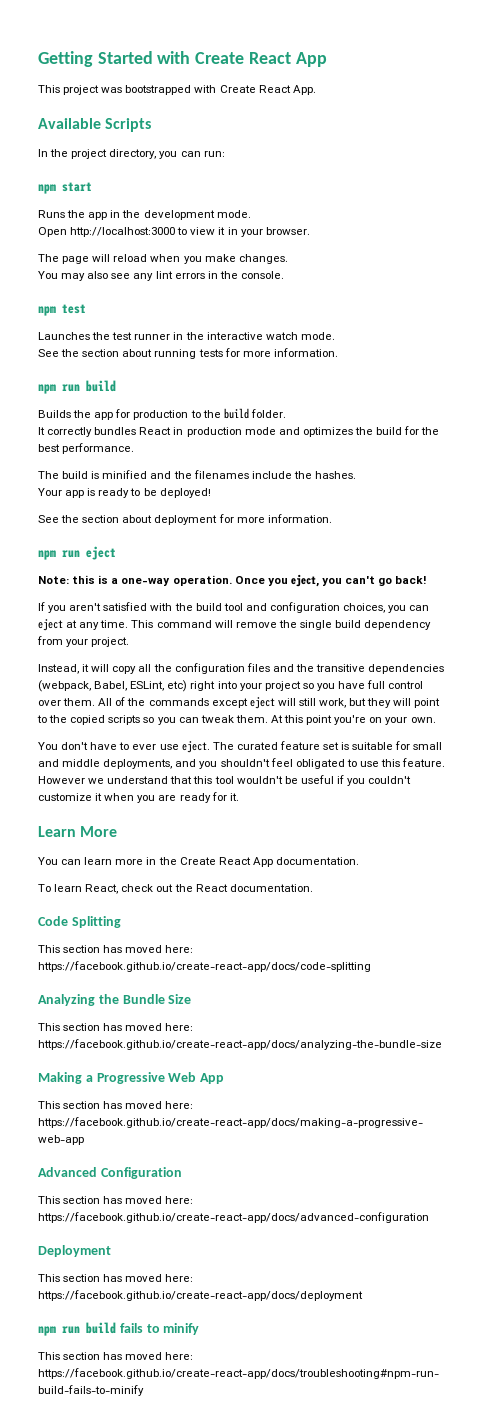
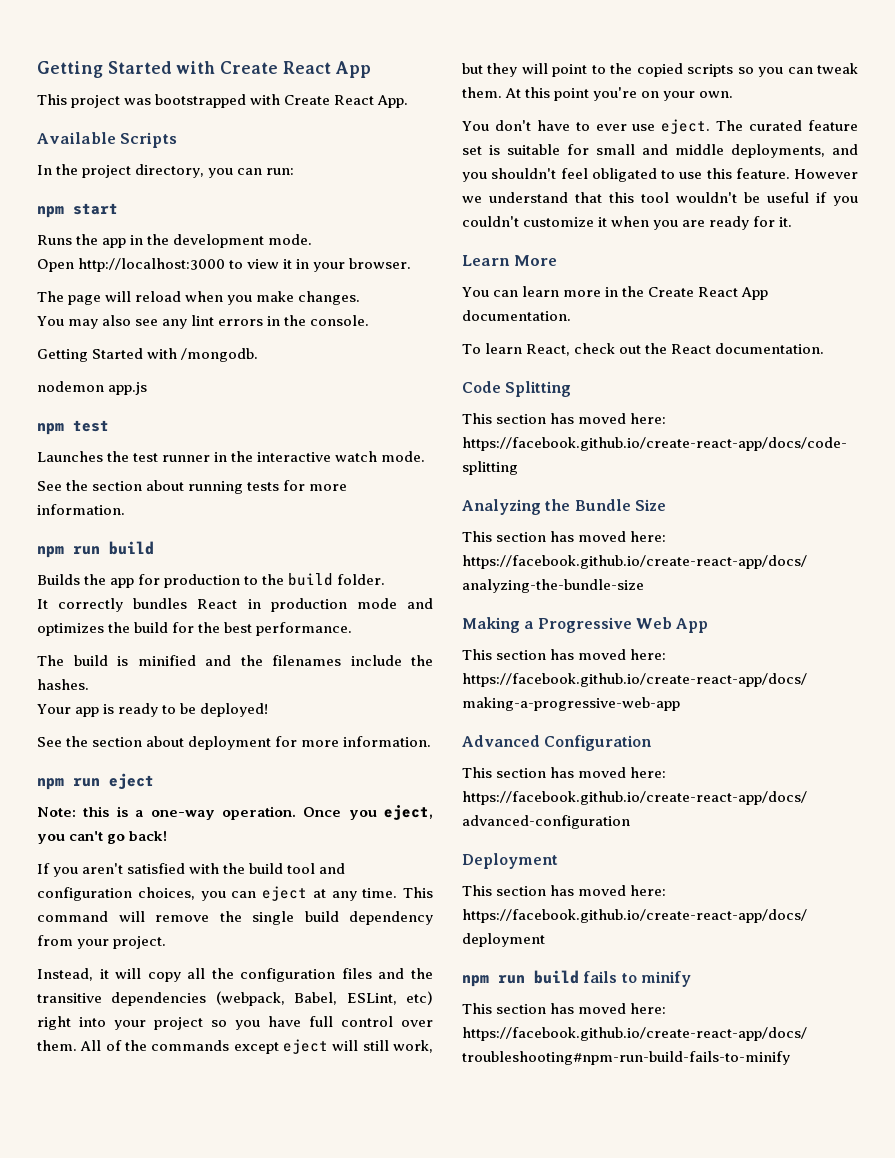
+ Getting Started with /mongodb.
+ nodemon app.js

